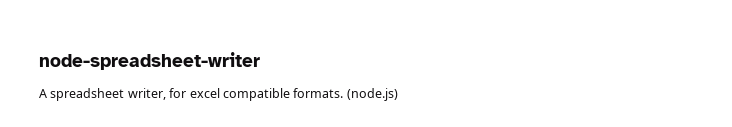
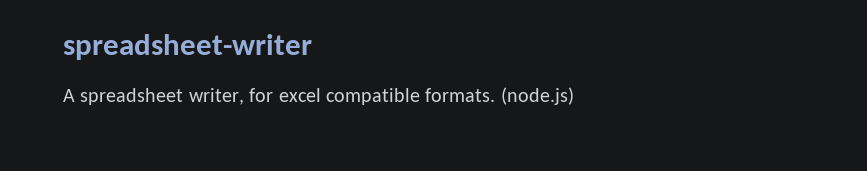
- node-spreadsheet-writer
+ spreadsheet-writer

